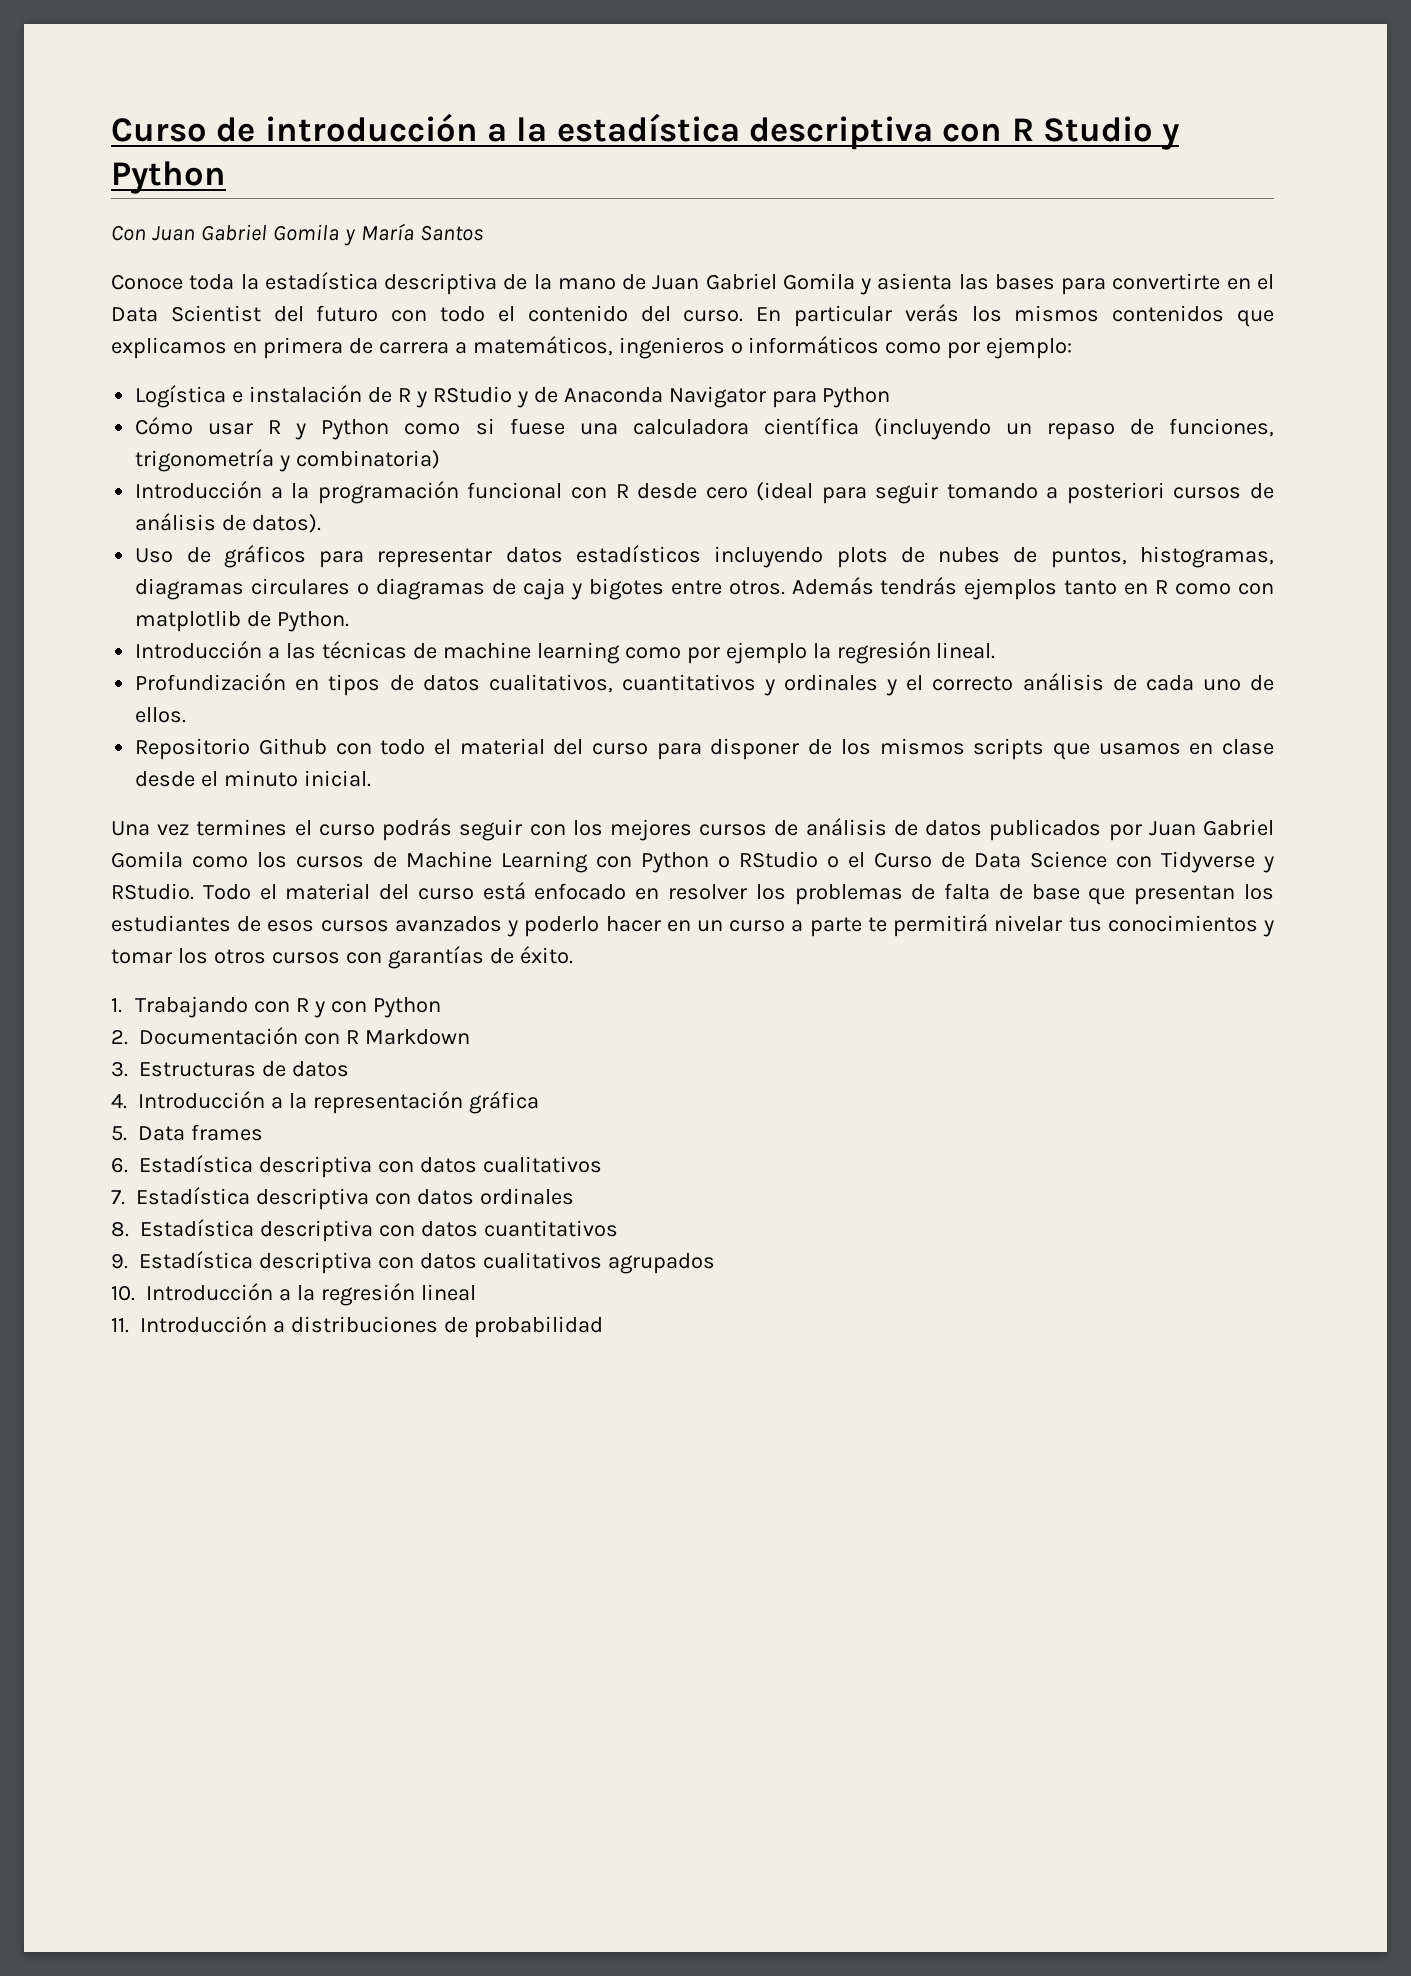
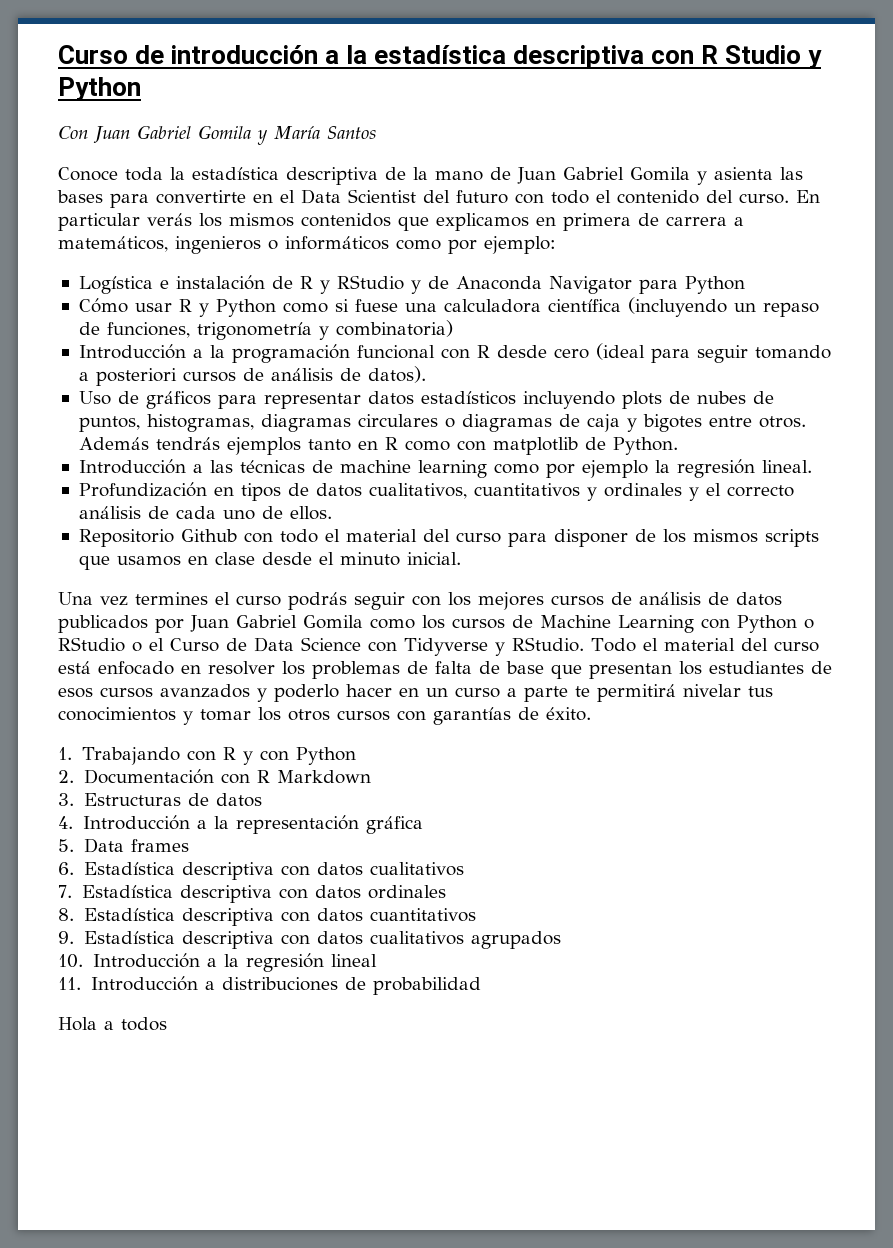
+ Hola a todos

